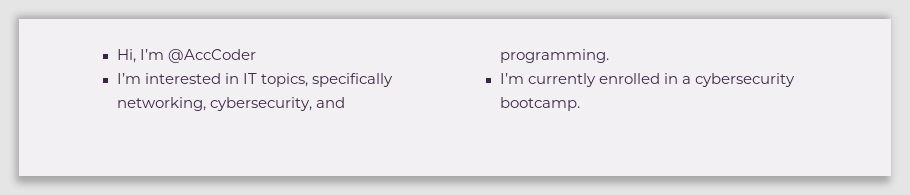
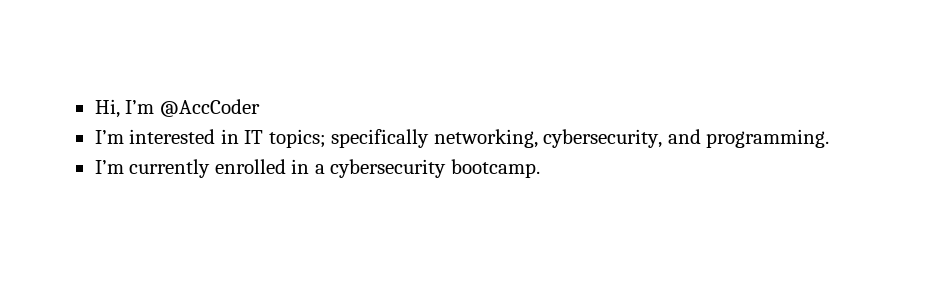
- I’m interested in IT topics, specifically networking, cybersecurity, and programming.
+ I’m interested in IT topics; specifically networking, cybersecurity, and programming.

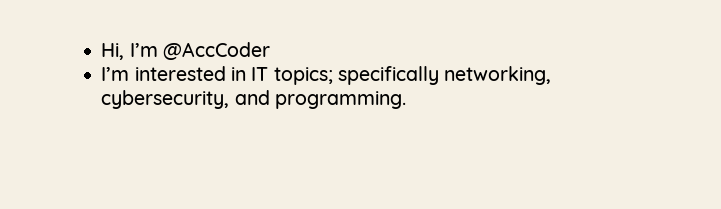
- I’m currently enrolled in a cybersecurity bootcamp.

